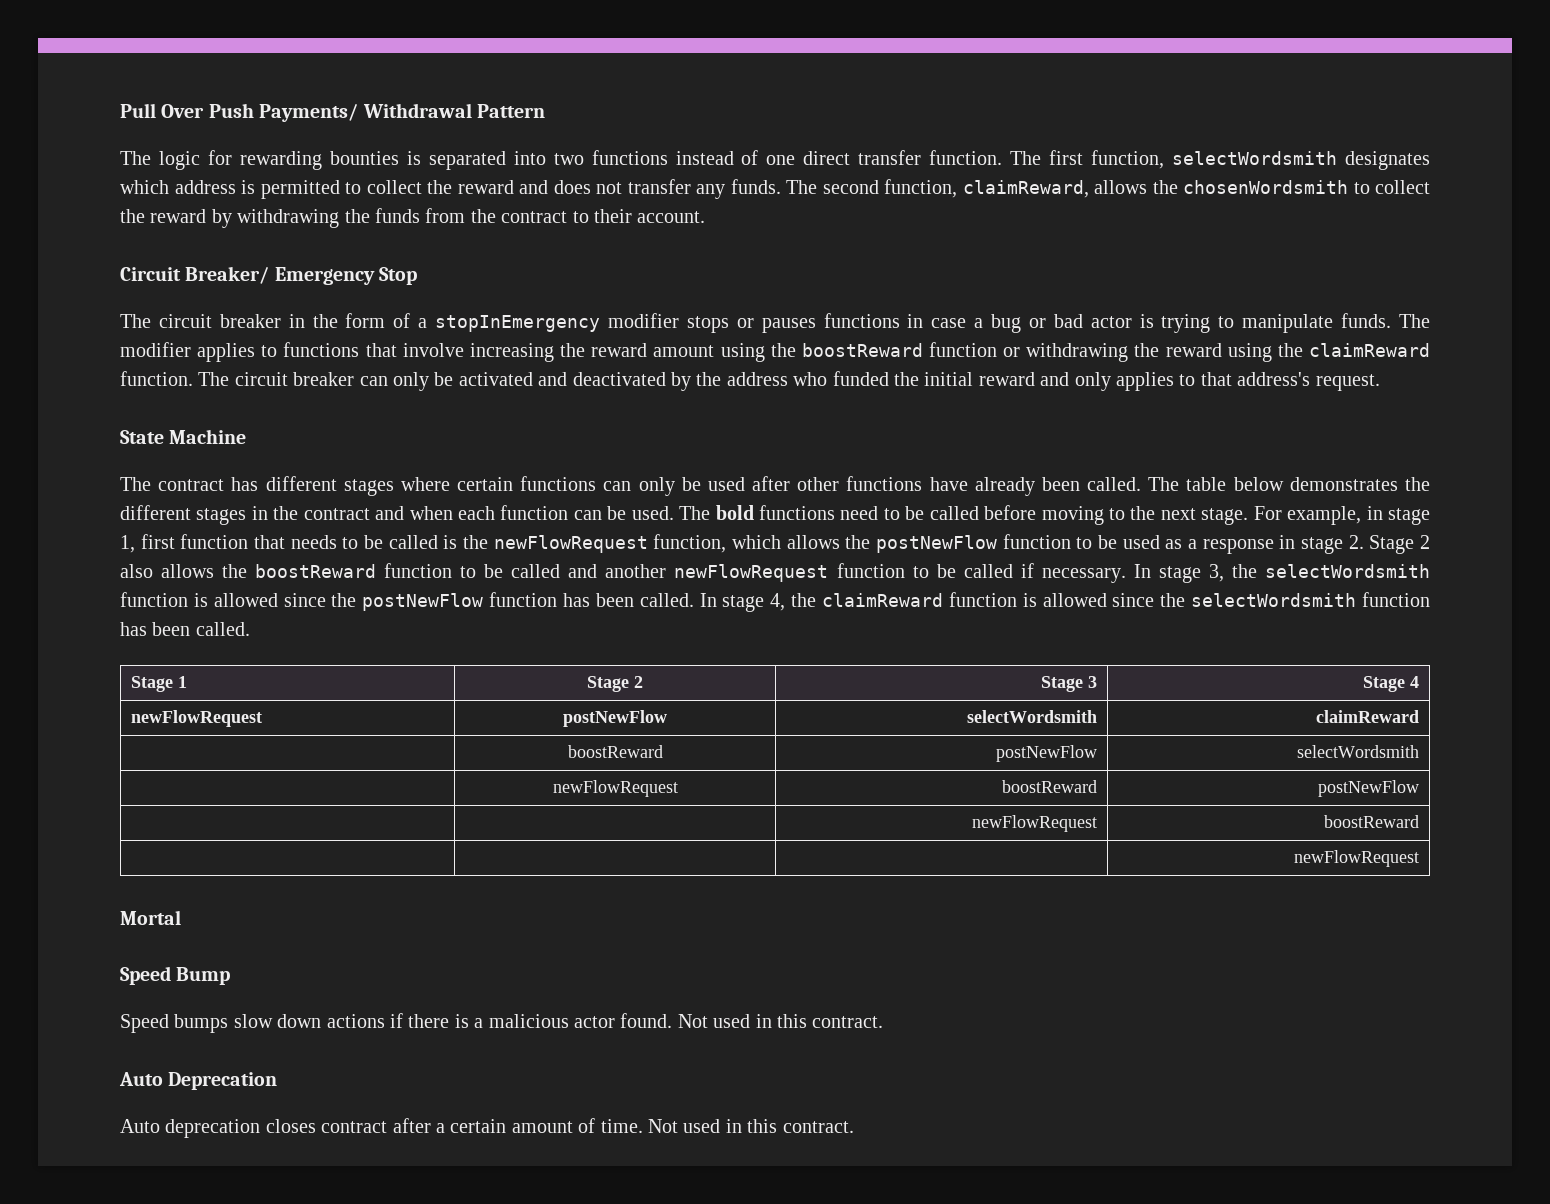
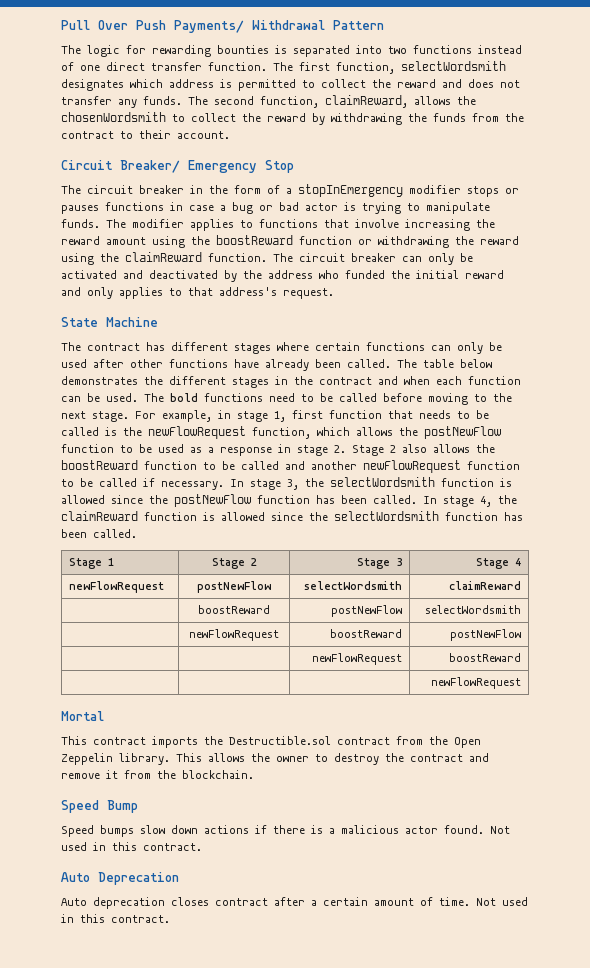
+ This contract imports the Destructible.sol contract from the Open Zeppelin library. This allows the owner to destroy the contract and remove it from the blockchain.

